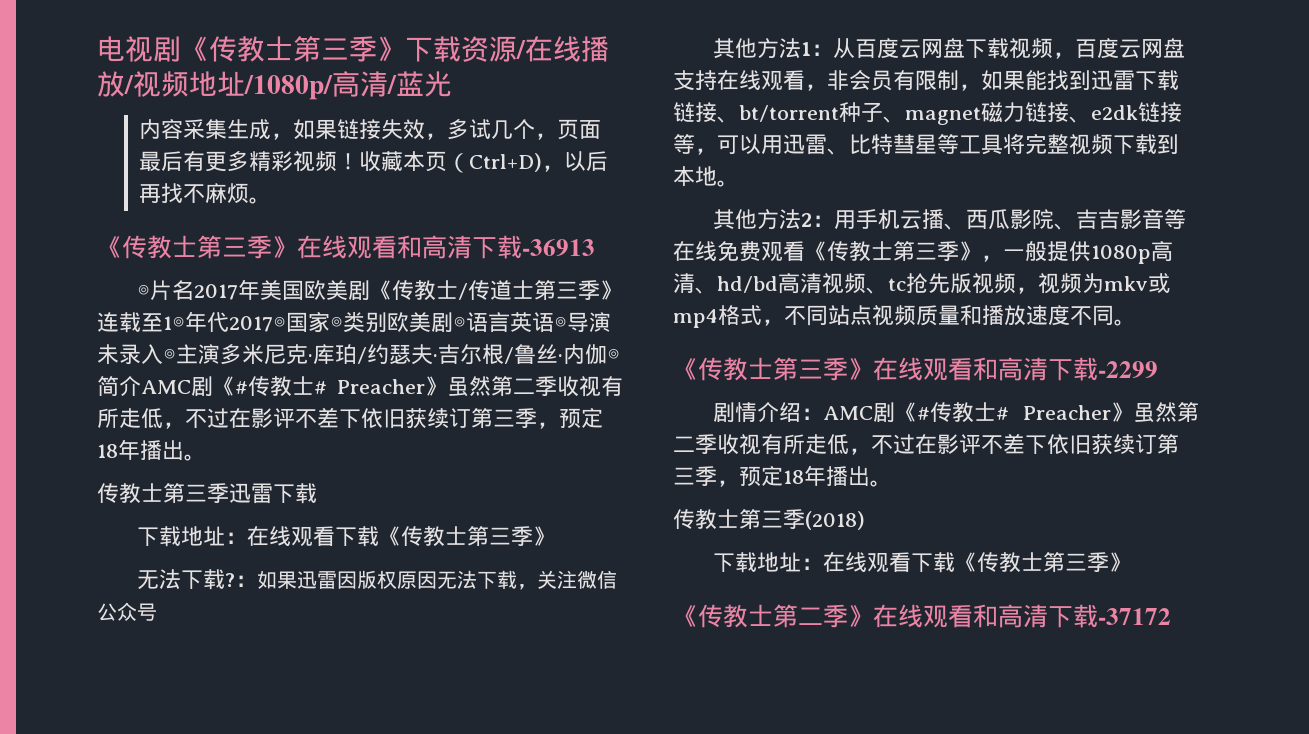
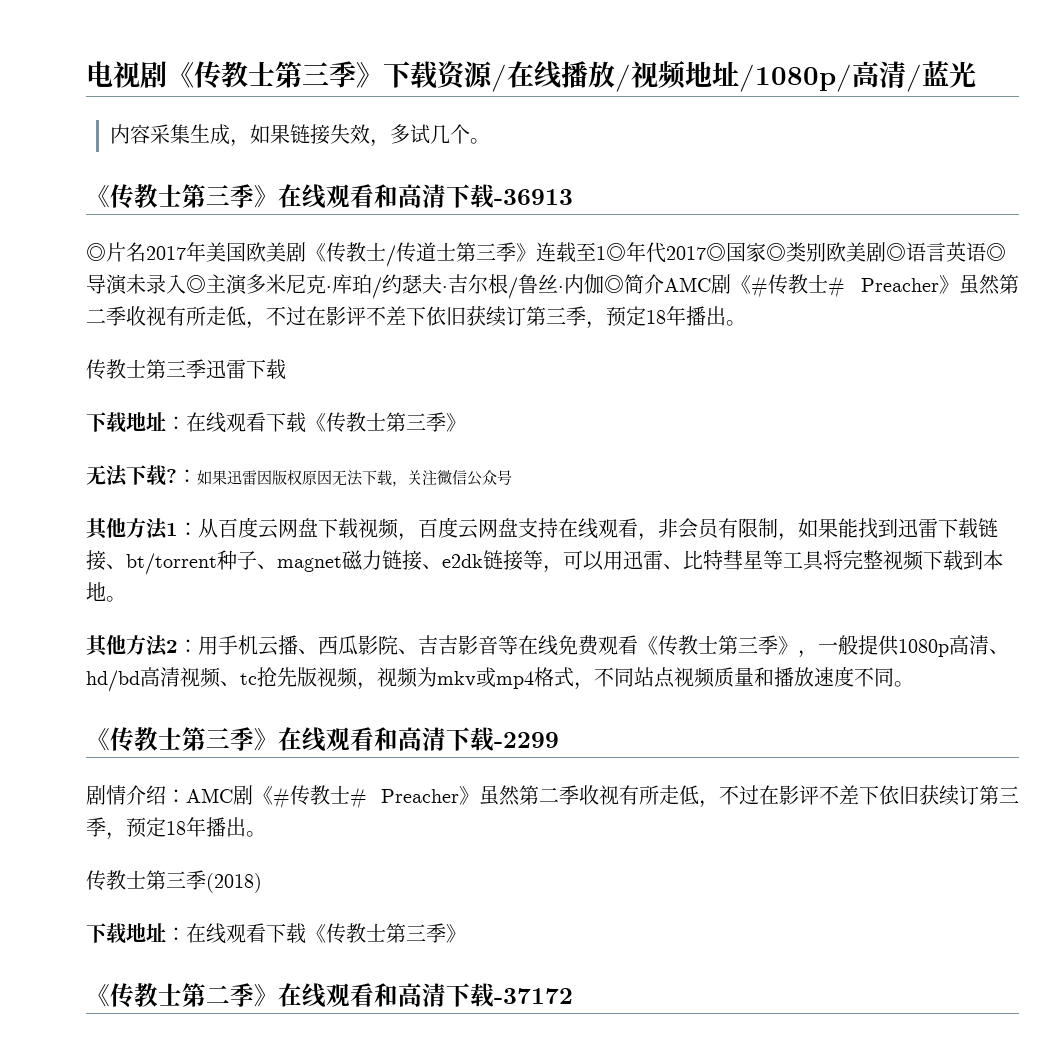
- 内容采集生成，如果链接失效，多试几个，页面最后有更多精彩视频！收藏本页（Ctrl+D)，以后再找不麻烦。
+ 内容采集生成，如果链接失效，多试几个。

